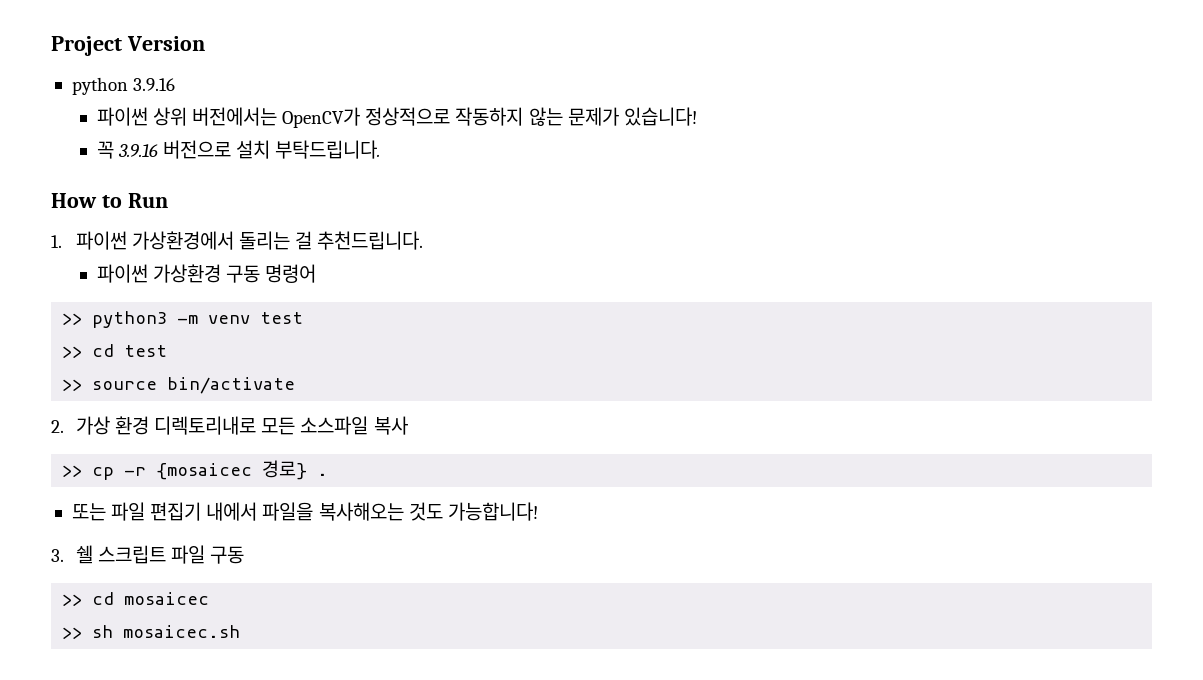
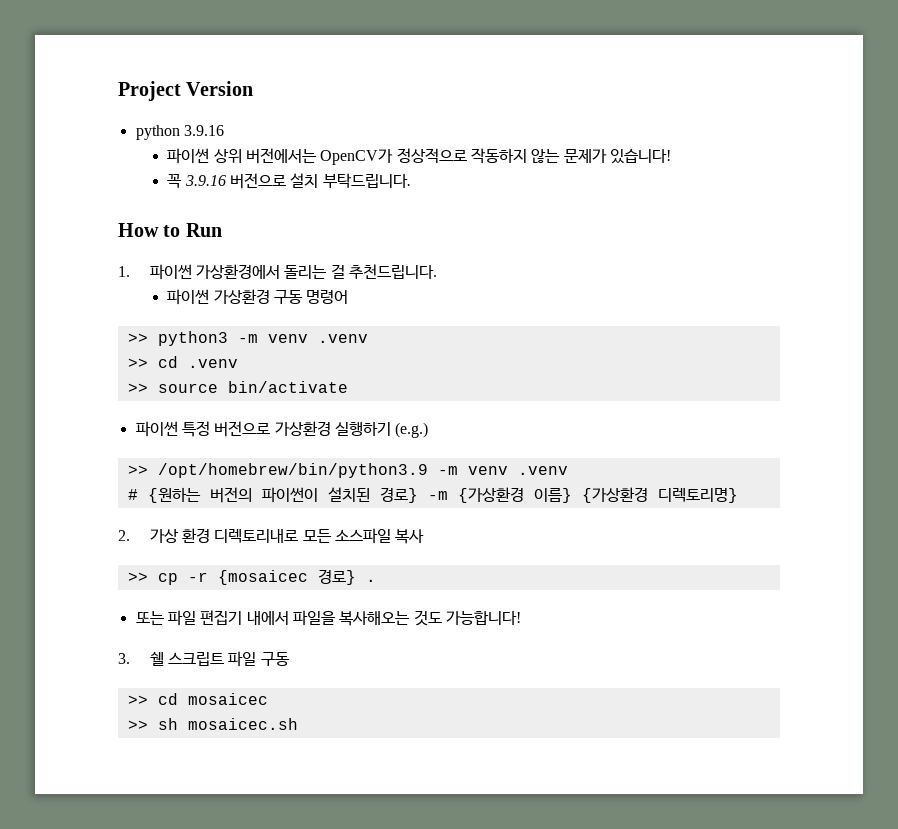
- >> python3 -m venv test
- >> cd test
+ >> python3 -m venv .venv
+ >> cd .venv
+ 파이썬 특정 버전으로 가상환경 실행하기 (e.g.)
+ >> /opt/homebrew/bin/python3.9 -m venv .venv
+ # {원하는 버전의 파이썬이 설치된 경로} -m {가상환경 이름} {가상환경 디렉토리명}

